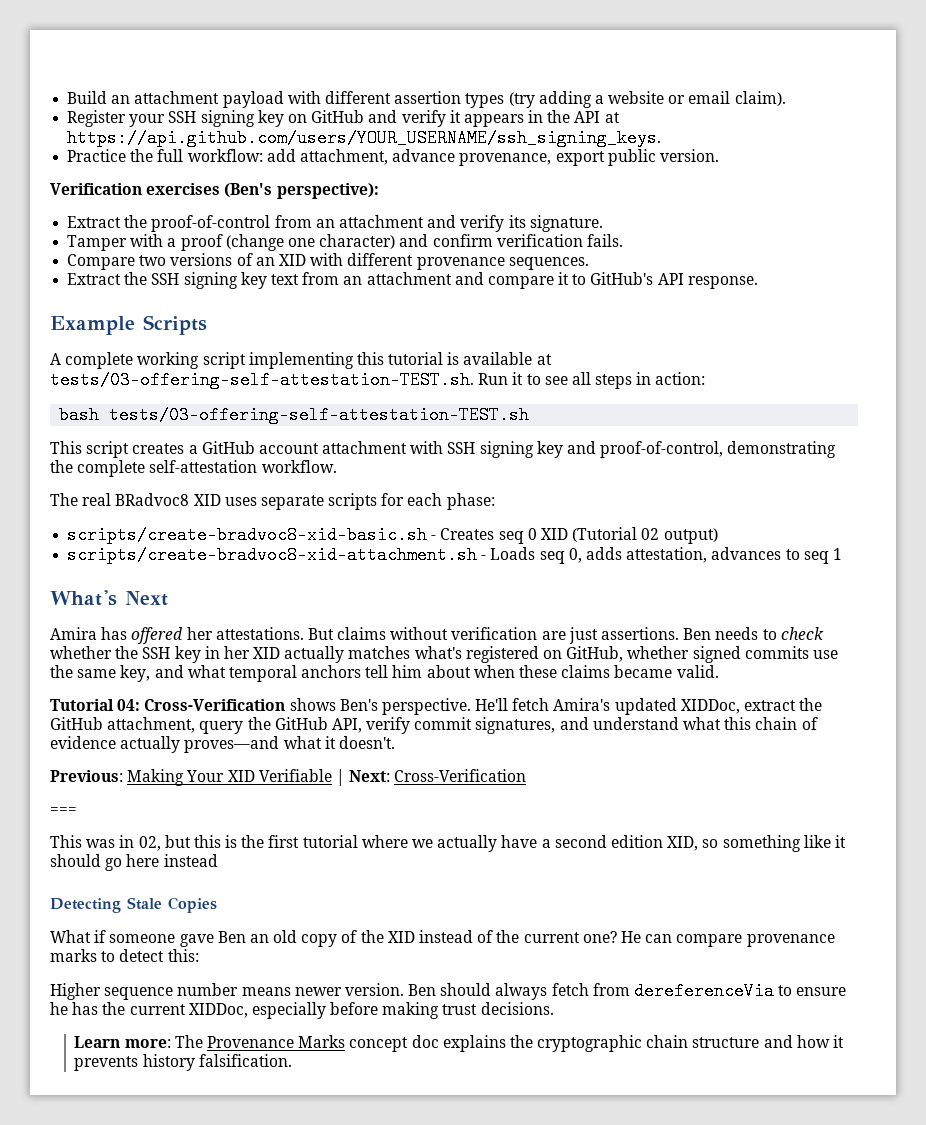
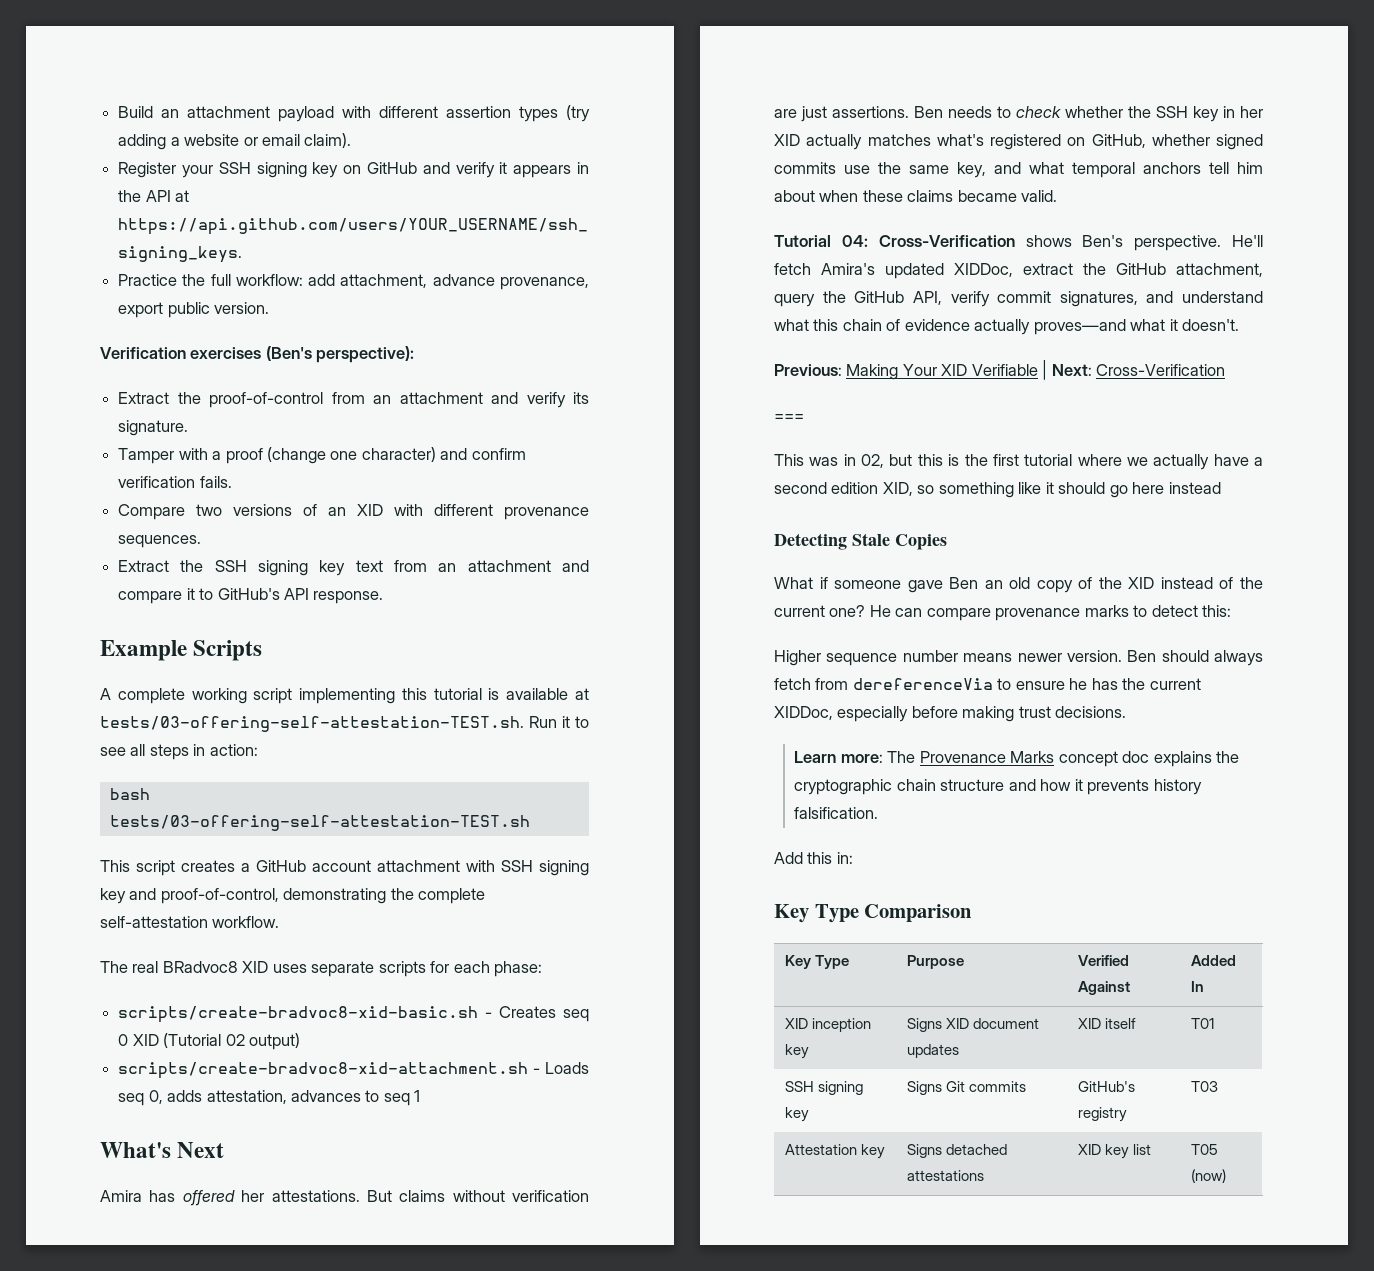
+ Add this in:
+ Key Type Comparison
+ Key Type | Purpose | Verified Against | Added In
+ XID inception key | Signs XID document updates | XID itself | T01
+ SSH signing key | Signs Git commits | GitHub's registry | T03
+ Attestation key | Signs detached attestations | XID key list | T05 (now)

